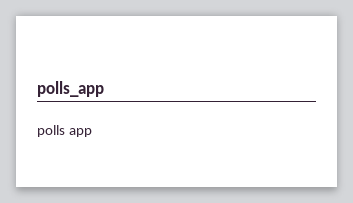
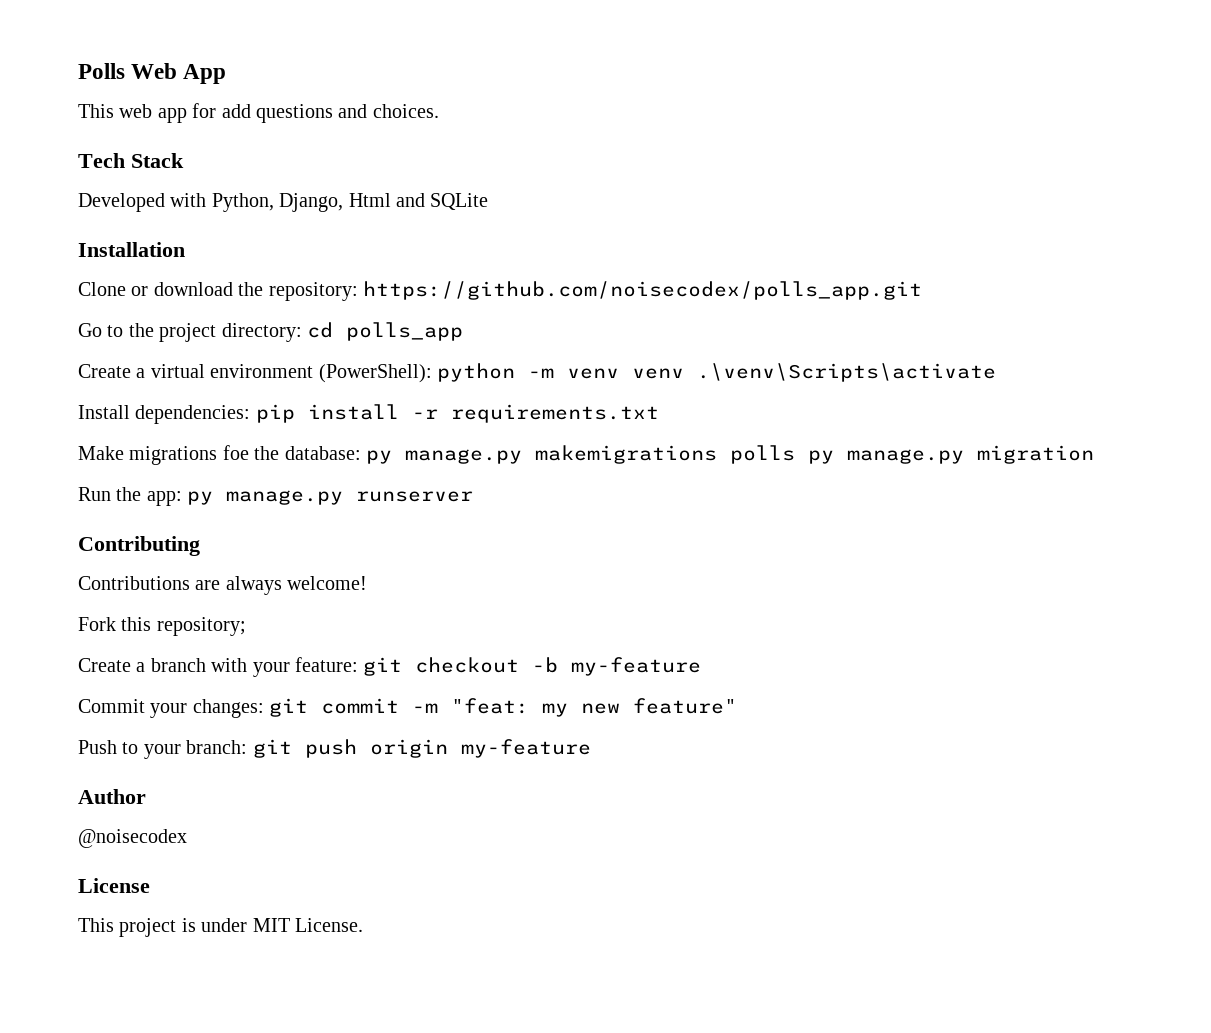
- polls_app
- polls app
+ Polls Web App
+ This web app for add questions and choices.
+ Tech Stack
+ Developed with Python, Django, Html and SQLite
+ Installation
+ Clone or download the repository: https://github.com/noisecodex/polls_app.git
+ Go to the project directory: cd polls_app
+ Create a virtual environment (PowerShell): python -m venv venv .\venv\Scripts\activate
+ Install dependencies: pip install -r requirements.txt
+ Make migrations foe the database: py manage.py makemigrations polls py manage.py migration
+ Run the app: py manage.py runserver
+ Contributing
+ Contributions are always welcome!
+ Fork this repository;
+ Create a branch with your feature: git checkout -b my-feature
+ Commit your changes: git commit -m "feat: my new feature"
+ Push to your branch: git push origin my-feature
+ Author
+ @noisecodex
+ License
+ This project is under MIT License.

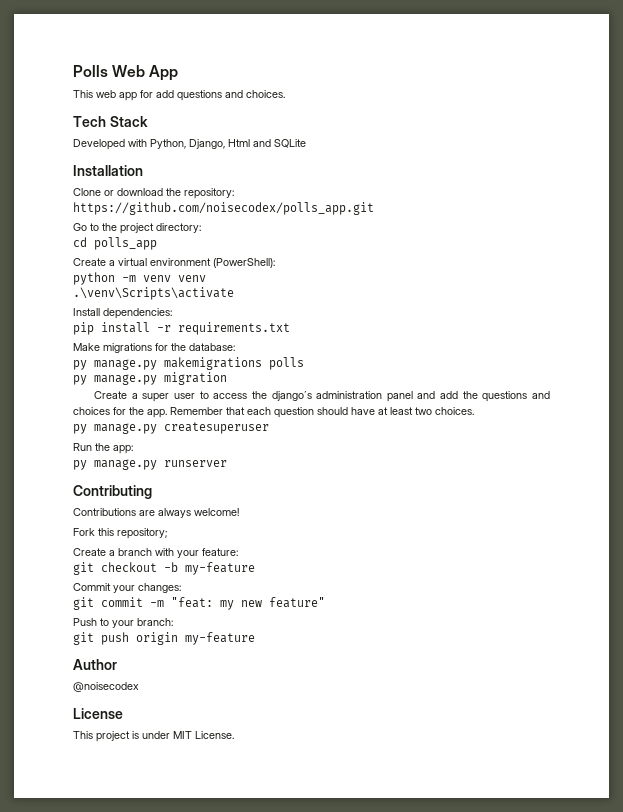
- Clone or download the repository: https://github.com/noisecodex/polls_app.git
+ Clone or download the repository:
+ https://github.com/noisecodex/polls_app.git
- Go to the project directory: cd polls_app
+ Go to the project directory:
+ cd polls_app
- Create a virtual environment (PowerShell): python -m venv venv .\venv\Scripts\activate
+ Create a virtual environment (PowerShell):
+ python -m venv venv
+ .\venv\Scripts\activate
- Install dependencies: pip install -r requirements.txt
+ Install dependencies:
+ pip install -r requirements.txt
- Make migrations foe the database: py manage.py makemigrations polls py manage.py migration
+ Make migrations for the database:
+ py manage.py makemigrations polls
+ py manage.py migration
+ Create a super user to access the django´s administration panel and add the questions and choices for the app. Remember that each question should have at least two choices.
+ py manage.py createsuperuser
- Run the app: py manage.py runserver
+ Run the app:
+ py manage.py runserver
- Create a branch with your feature: git checkout -b my-feature
+ Create a branch with your feature:
+ git checkout -b my-feature
- Commit your changes: git commit -m "feat: my new feature"
+ Commit your changes:
+ git commit -m "feat: my new feature"
- Push to your branch: git push origin my-feature
+ Push to your branch:
+ git push origin my-feature

